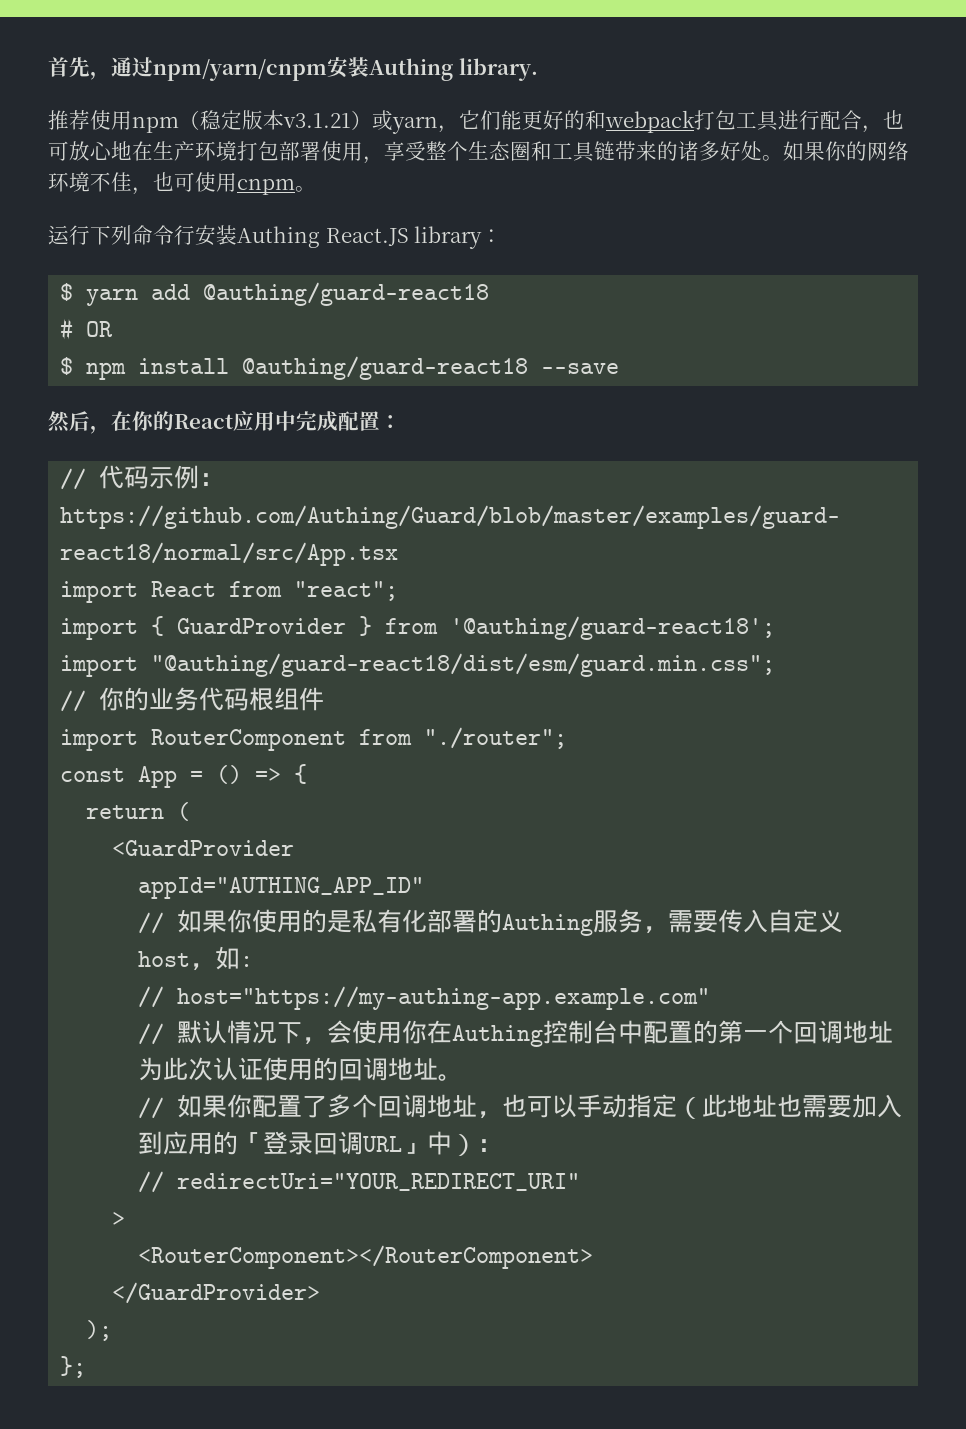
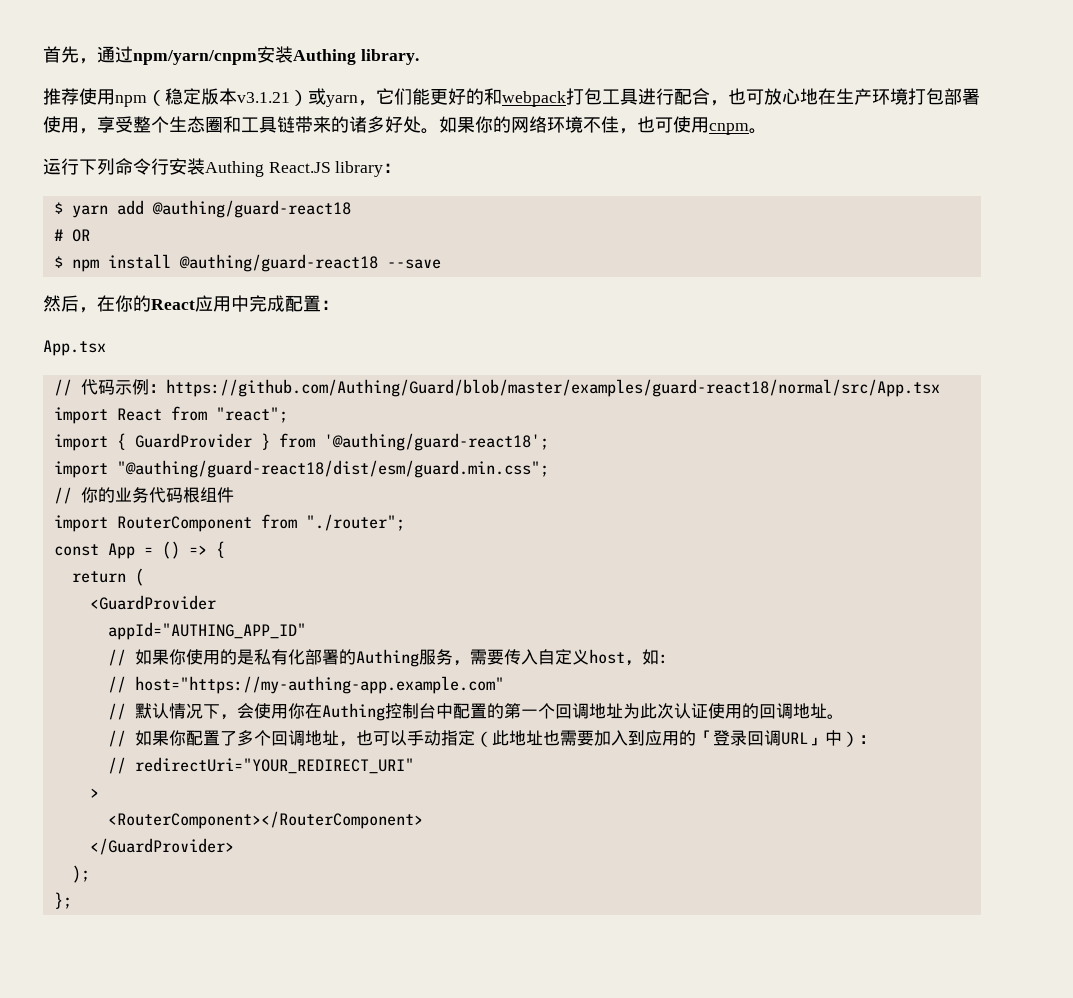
+ App.tsx

